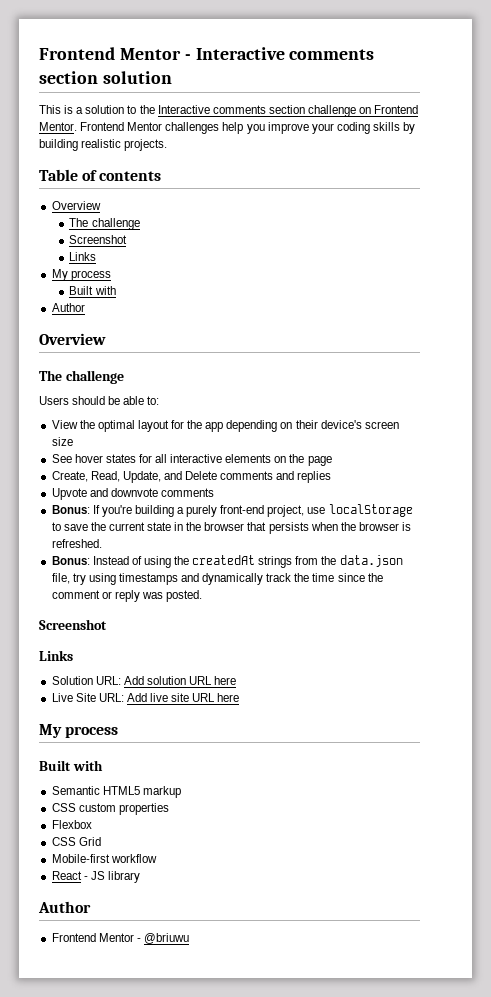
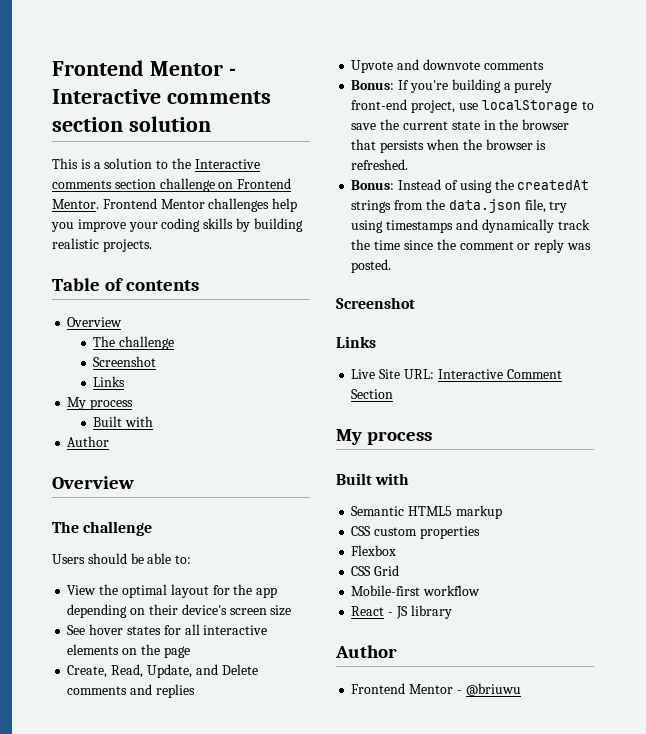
- Solution URL: Add solution URL here
- Live Site URL: Add live site URL here
+ Live Site URL: Interactive Comment Section

